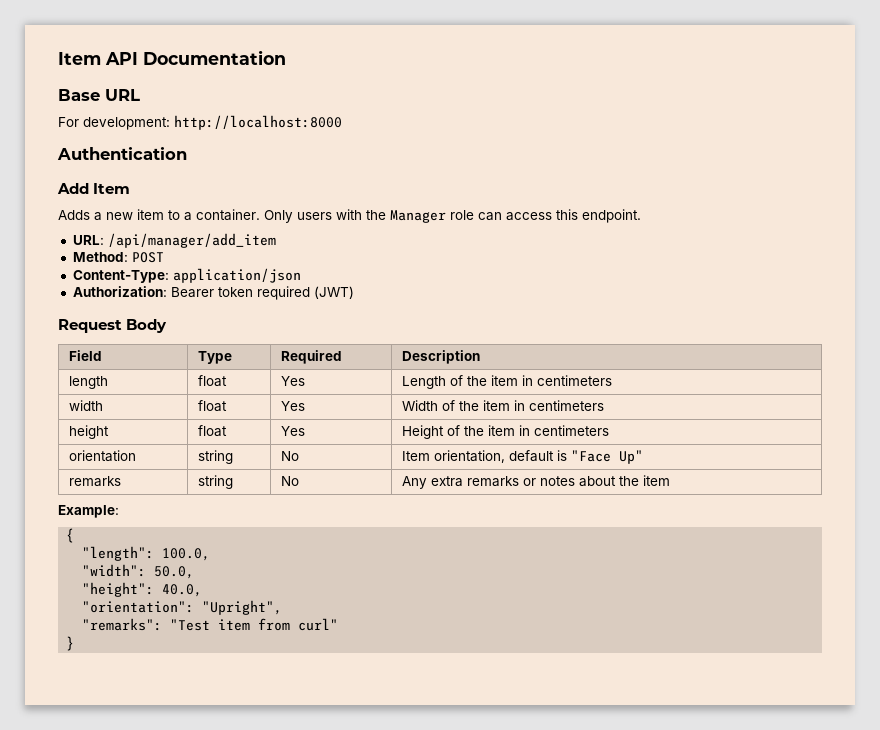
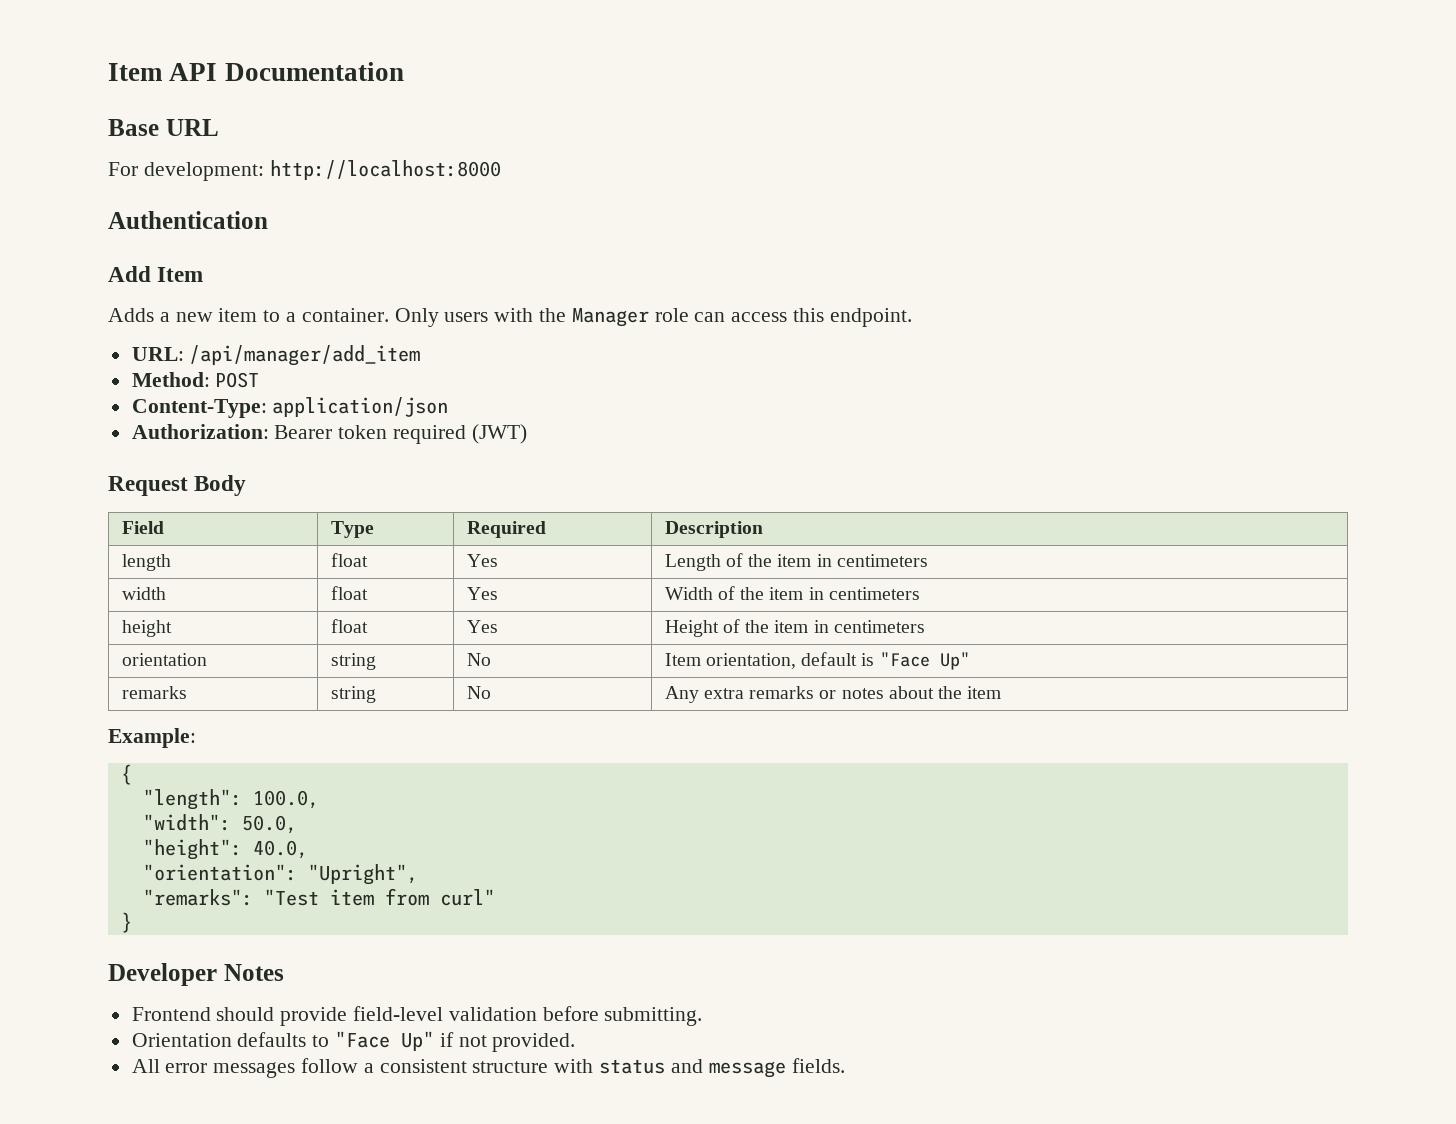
+ Developer Notes
+ Frontend should provide field-level validation before submitting.
+ Orientation defaults to "Face Up" if not provided.
+ All error messages follow a consistent structure with status and message fields.

